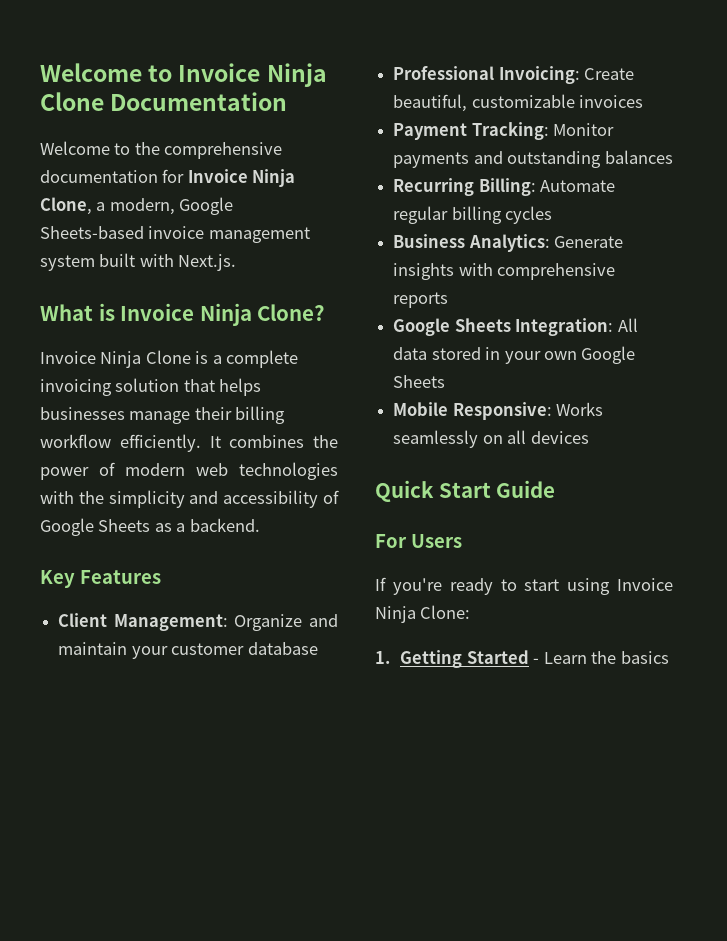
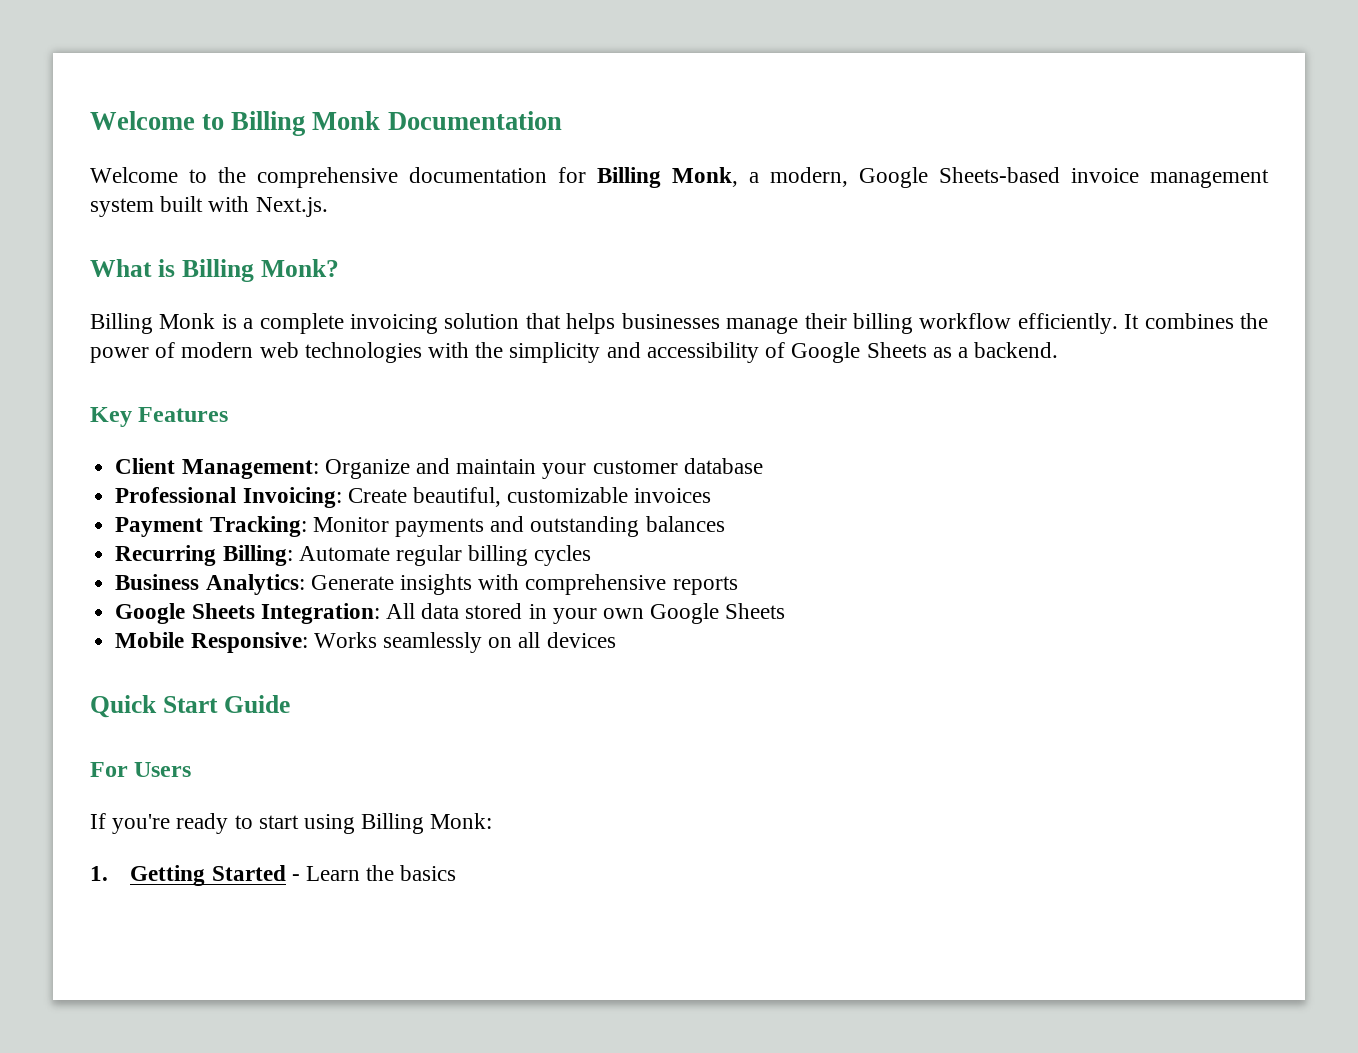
- Welcome to Invoice Ninja Clone Documentation
+ Welcome to Billing Monk Documentation
- Welcome to the comprehensive documentation for Invoice Ninja Clone, a modern, Google Sheets-based invoice management system built with Next.js.
+ Welcome to the comprehensive documentation for Billing Monk, a modern, Google Sheets-based invoice management system built with Next.js.
- What is Invoice Ninja Clone?
- Invoice Ninja Clone is a complete invoicing solution that helps businesses manage their billing workflow efficiently.
+ What is Billing Monk?
+ Billing Monk is a complete invoicing solution that helps businesses manage their billing workflow efficiently.
- If you're ready to start using Invoice Ninja Clone:
+ If you're ready to start using Billing Monk:

